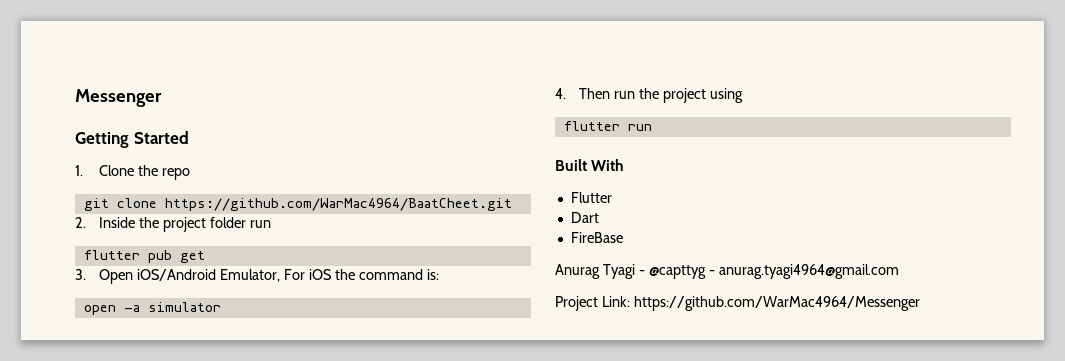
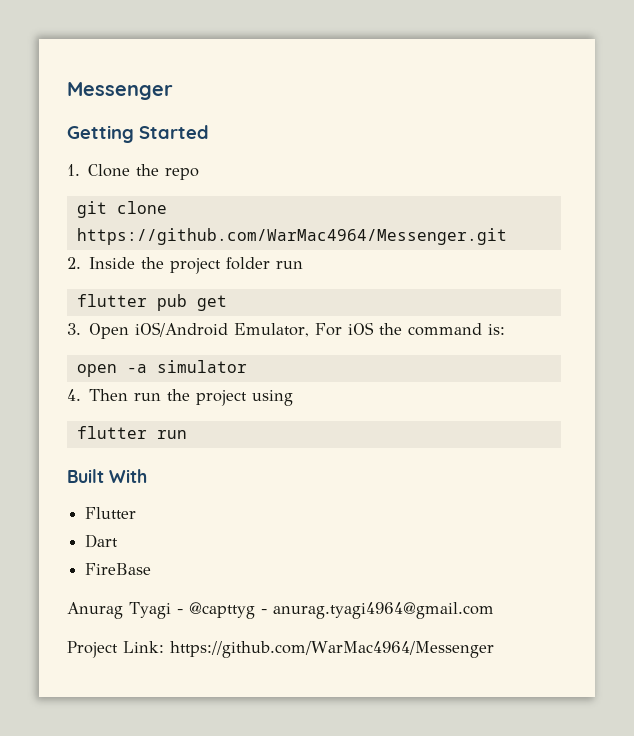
- git clone https://github.com/WarMac4964/BaatCheet.git
+ git clone https://github.com/WarMac4964/Messenger.git

